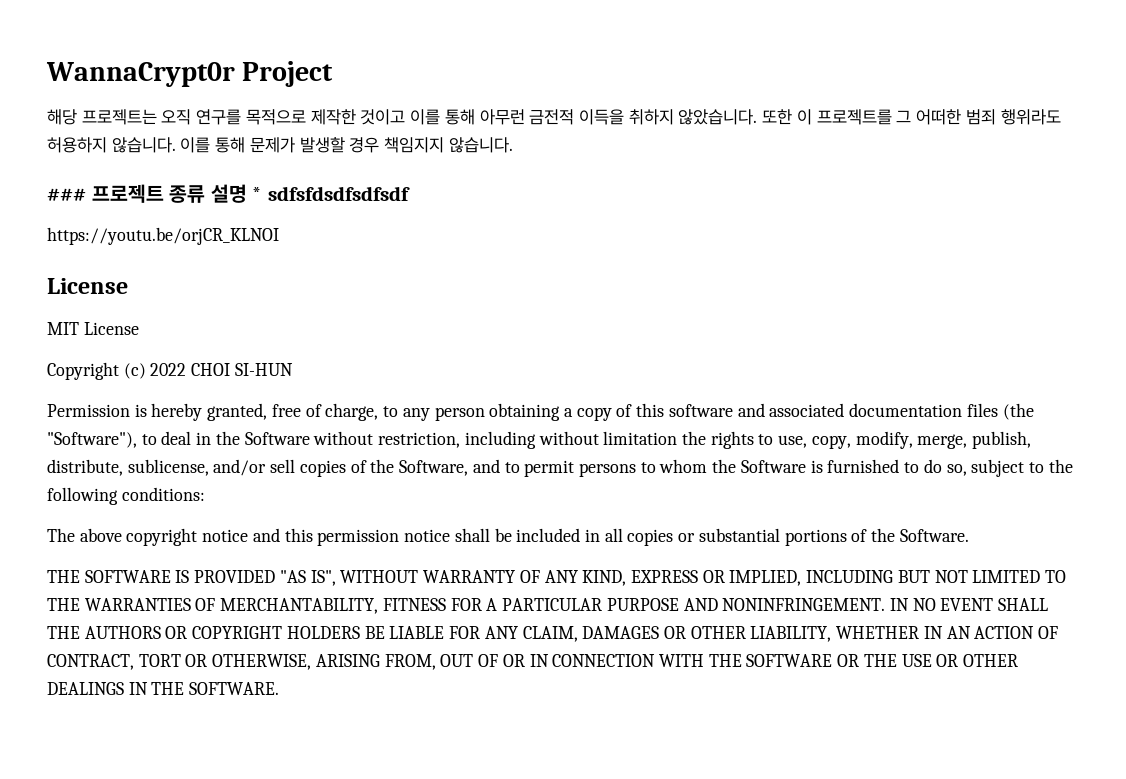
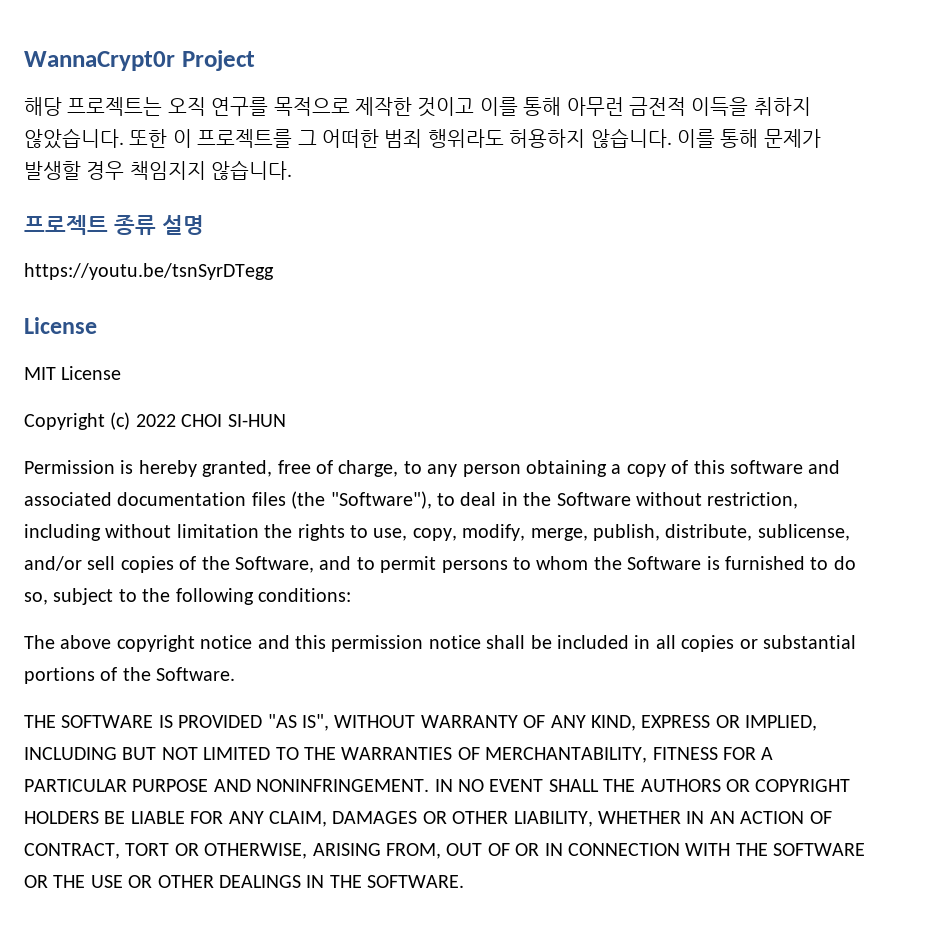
- ### 프로젝트 종류 설명 * sdfsfdsdfsdfsdf
- https://youtu.be/orjCR_KLNOI
+ 프로젝트 종류 설명
+ https://youtu.be/tsnSyrDTegg

